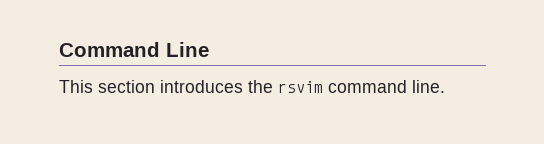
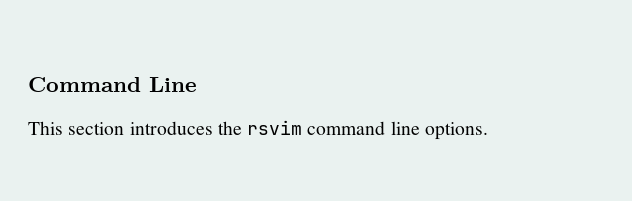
- This section introduces the rsvim command line.
+ This section introduces the rsvim command line options.

